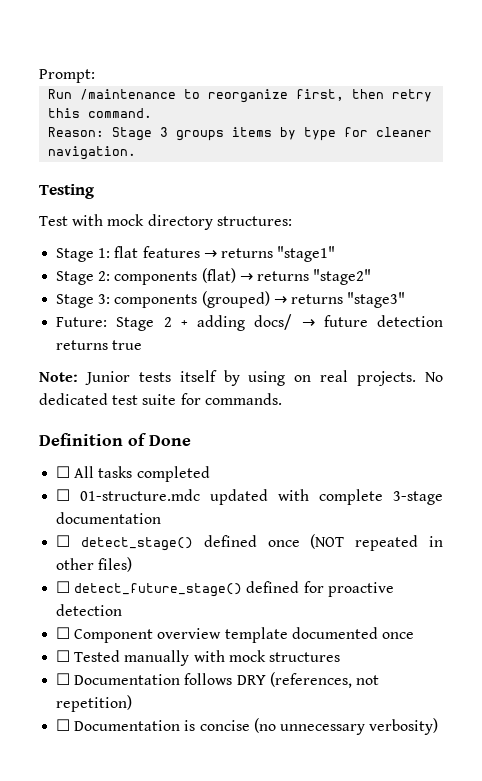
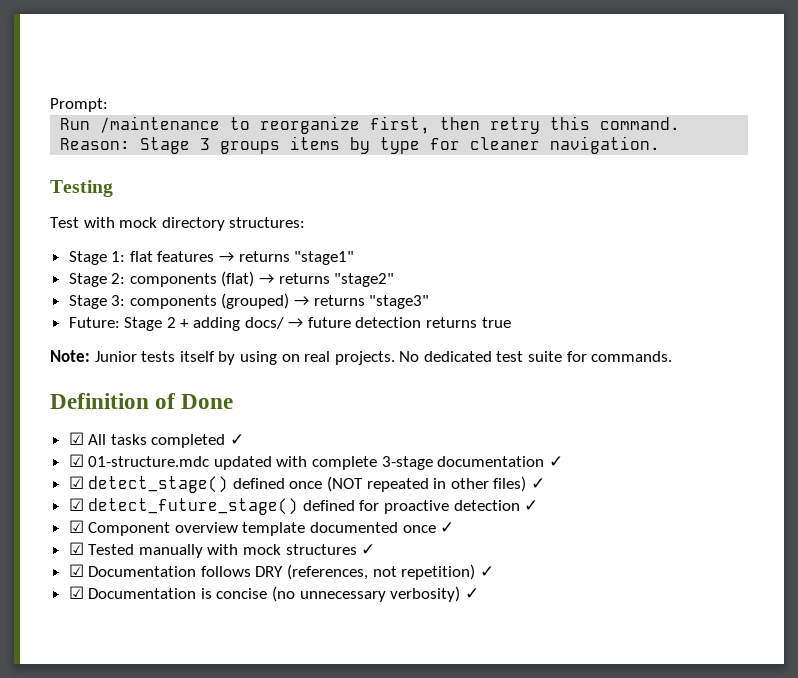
- ☐ All tasks completed
- ☐ 01-structure.mdc updated with complete 3-stage documentation
- ☐ detect_stage() defined once (NOT repeated in other files)
- ☐ detect_future_stage() defined for proactive detection
- ☐ Component overview template documented once
- ☐ Tested manually with mock structures
- ☐ Documentation follows DRY (references, not repetition)
- ☐ Documentation is concise (no unnecessary verbosity)
+ ☑ All tasks completed ✓
+ ☑ 01-structure.mdc updated with complete 3-stage documentation ✓
+ ☑ detect_stage() defined once (NOT repeated in other files) ✓
+ ☑ detect_future_stage() defined for proactive detection ✓
+ ☑ Component overview template documented once ✓
+ ☑ Tested manually with mock structures ✓
+ ☑ Documentation follows DRY (references, not repetition) ✓
+ ☑ Documentation is concise (no unnecessary verbosity) ✓

